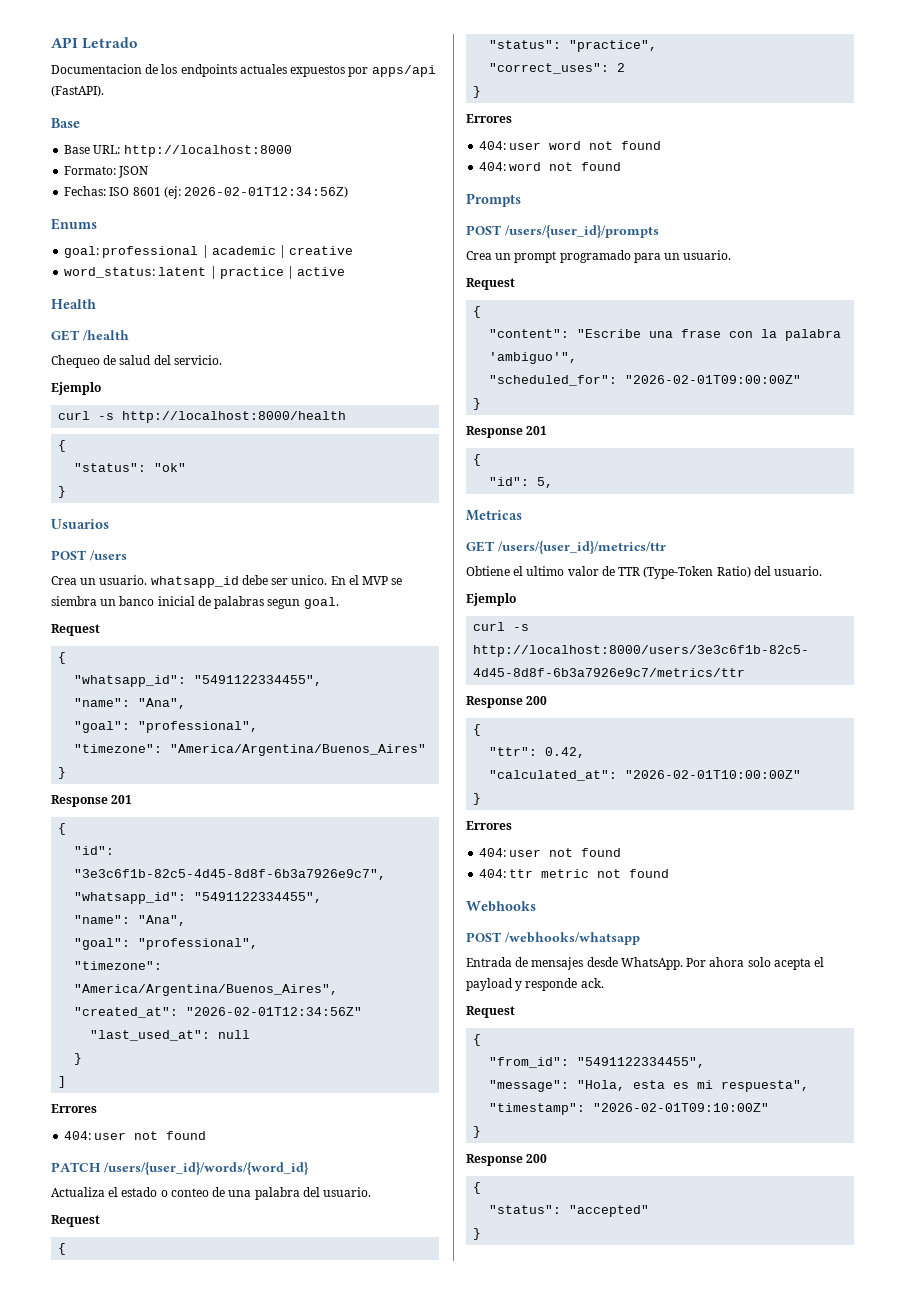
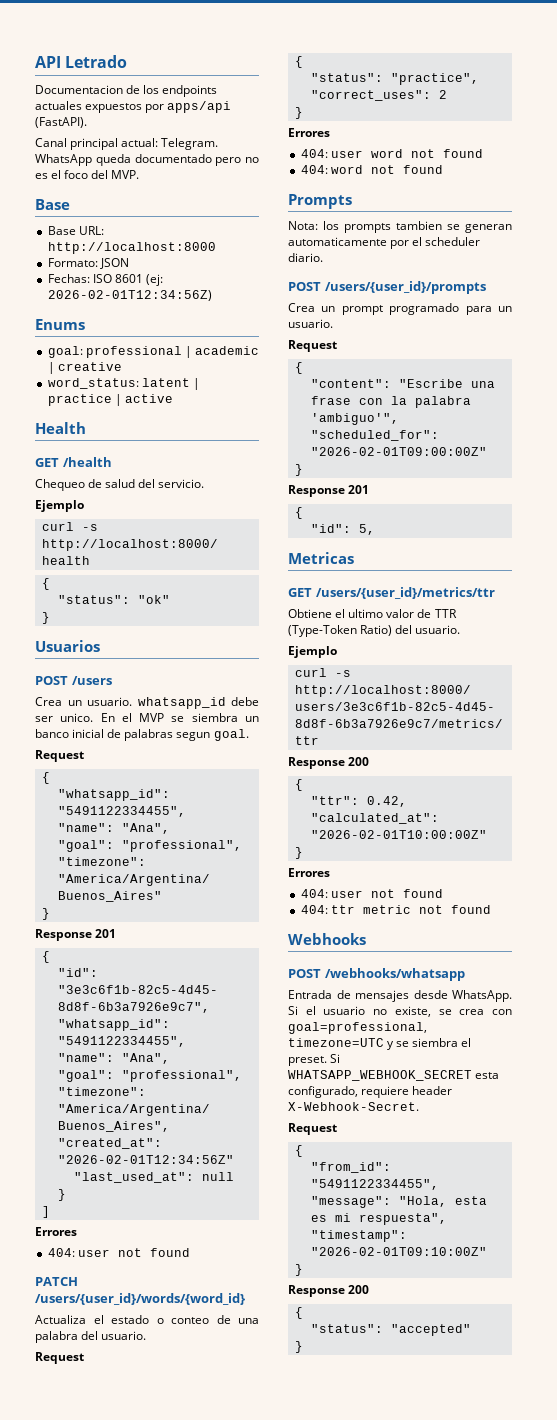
+ Canal principal actual: Telegram. WhatsApp queda documentado pero no es el foco del MVP.
+ Nota: los prompts tambien se generan automaticamente por el scheduler diario.
- Por ahora solo acepta el payload y responde ack.
+ Si el usuario no existe, se crea con goal=professional, timezone=UTC y se siembra el preset. Si WHATSAPP_WEBHOOK_SECRET esta configurado, requiere header X-Webhook-Secret.

